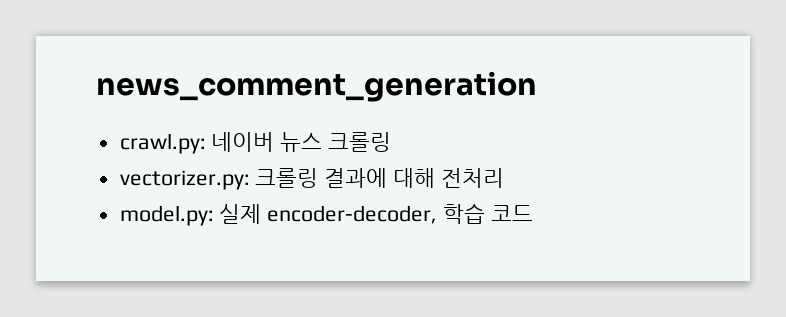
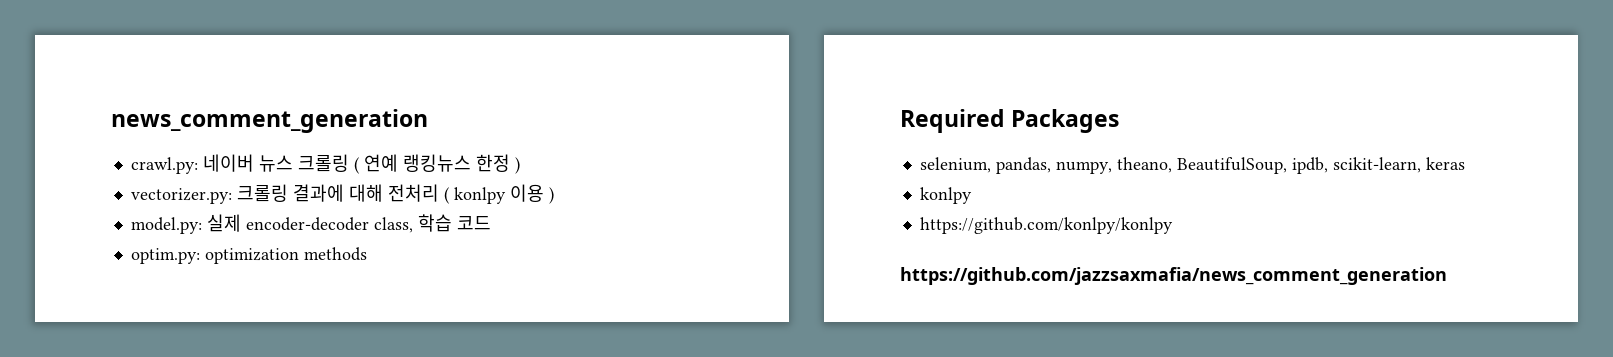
- crawl.py: 네이버 뉴스 크롤링
+ crawl.py: 네이버 뉴스 크롤링 ( 연예 랭킹뉴스 한정 )
- vectorizer.py: 크롤링 결과에 대해 전처리
+ vectorizer.py: 크롤링 결과에 대해 전처리 ( konlpy 이용 )
- model.py: 실제 encoder-decoder, 학습 코드
+ model.py: 실제 encoder-decoder class, 학습 코드
+ optim.py: optimization methods
+ Required Packages
+ selenium, pandas, numpy, theano, BeautifulSoup, ipdb, scikit-learn, keras
+ konlpy
+ https://github.com/konlpy/konlpy
+ https://github.com/jazzsaxmafia/news_comment_generation

